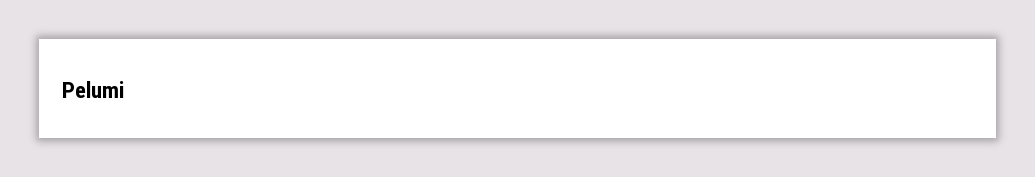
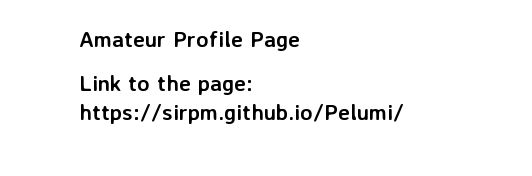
- Pelumi
+ Amateur Profile Page
+ Link to the page: https://sirpm.github.io/Pelumi/

